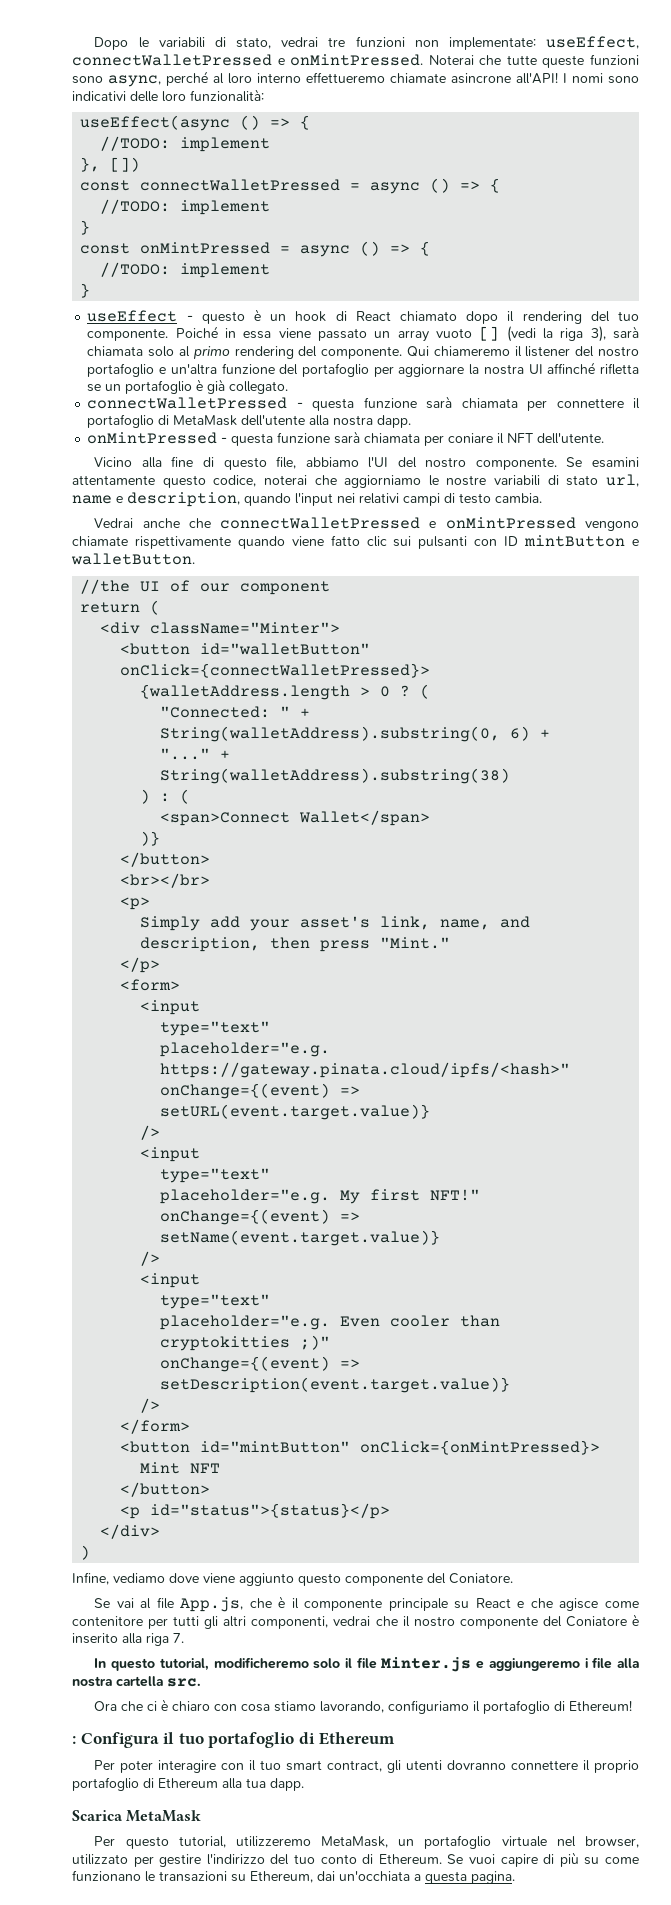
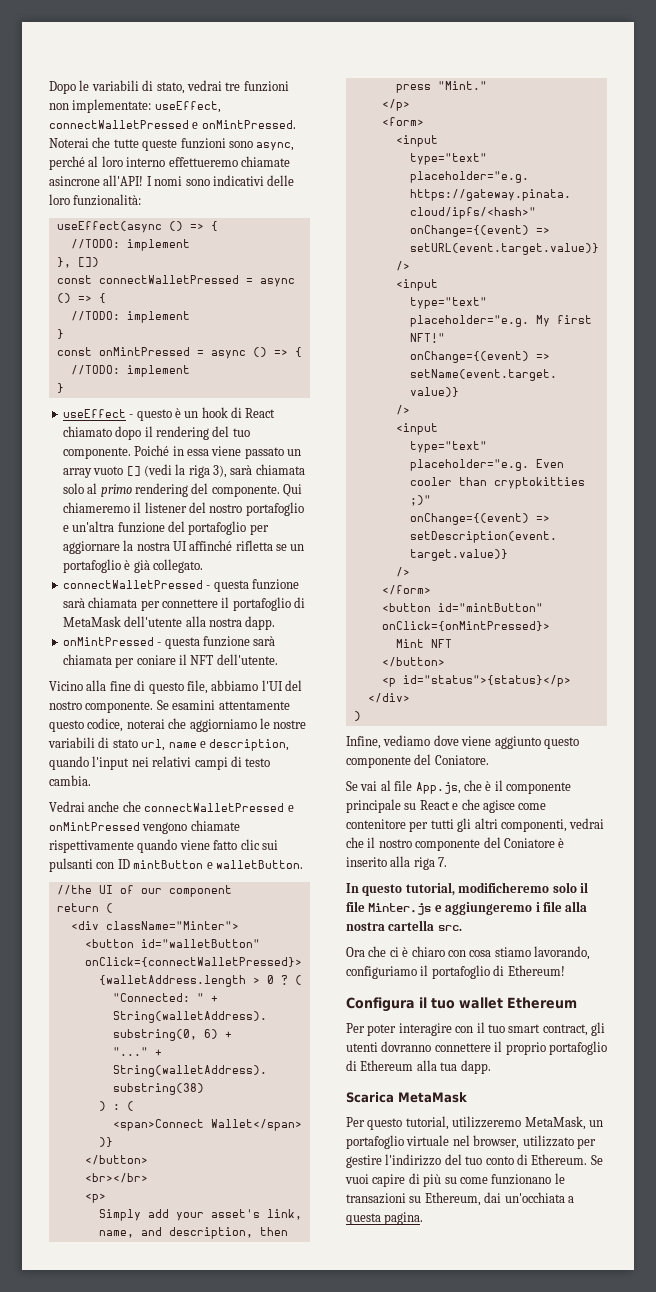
- : Configura il tuo portafoglio di Ethereum
+ Configura il tuo wallet Ethereum

